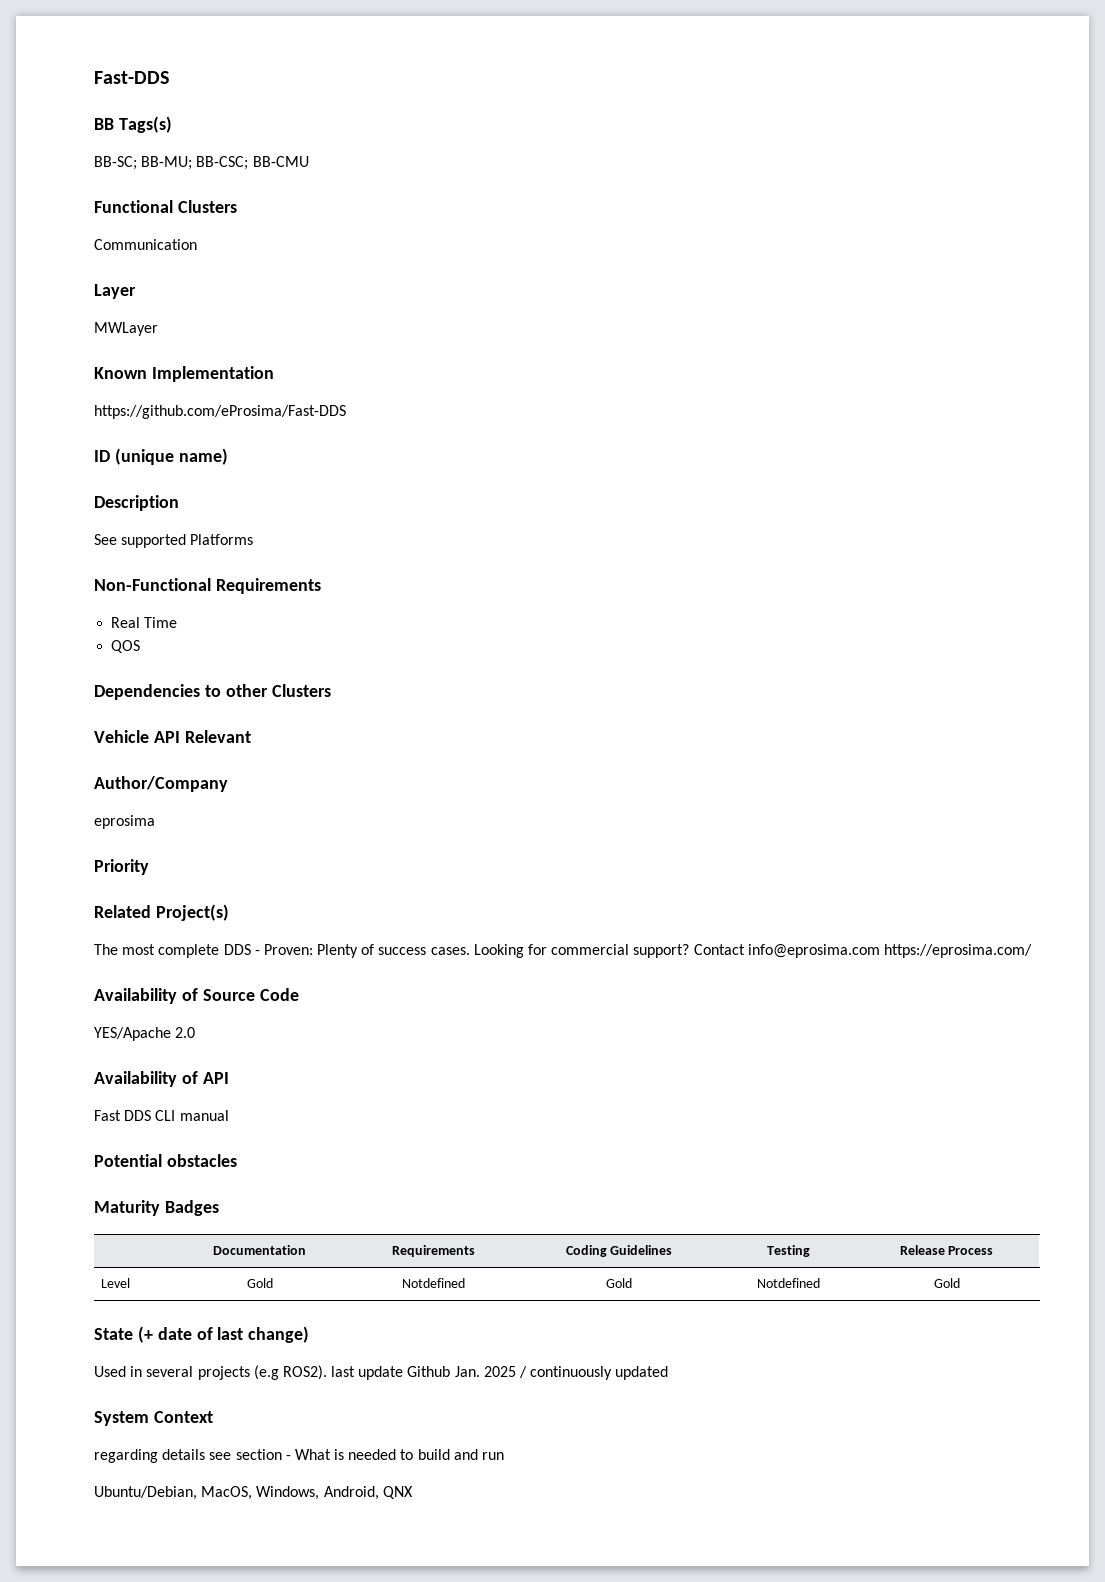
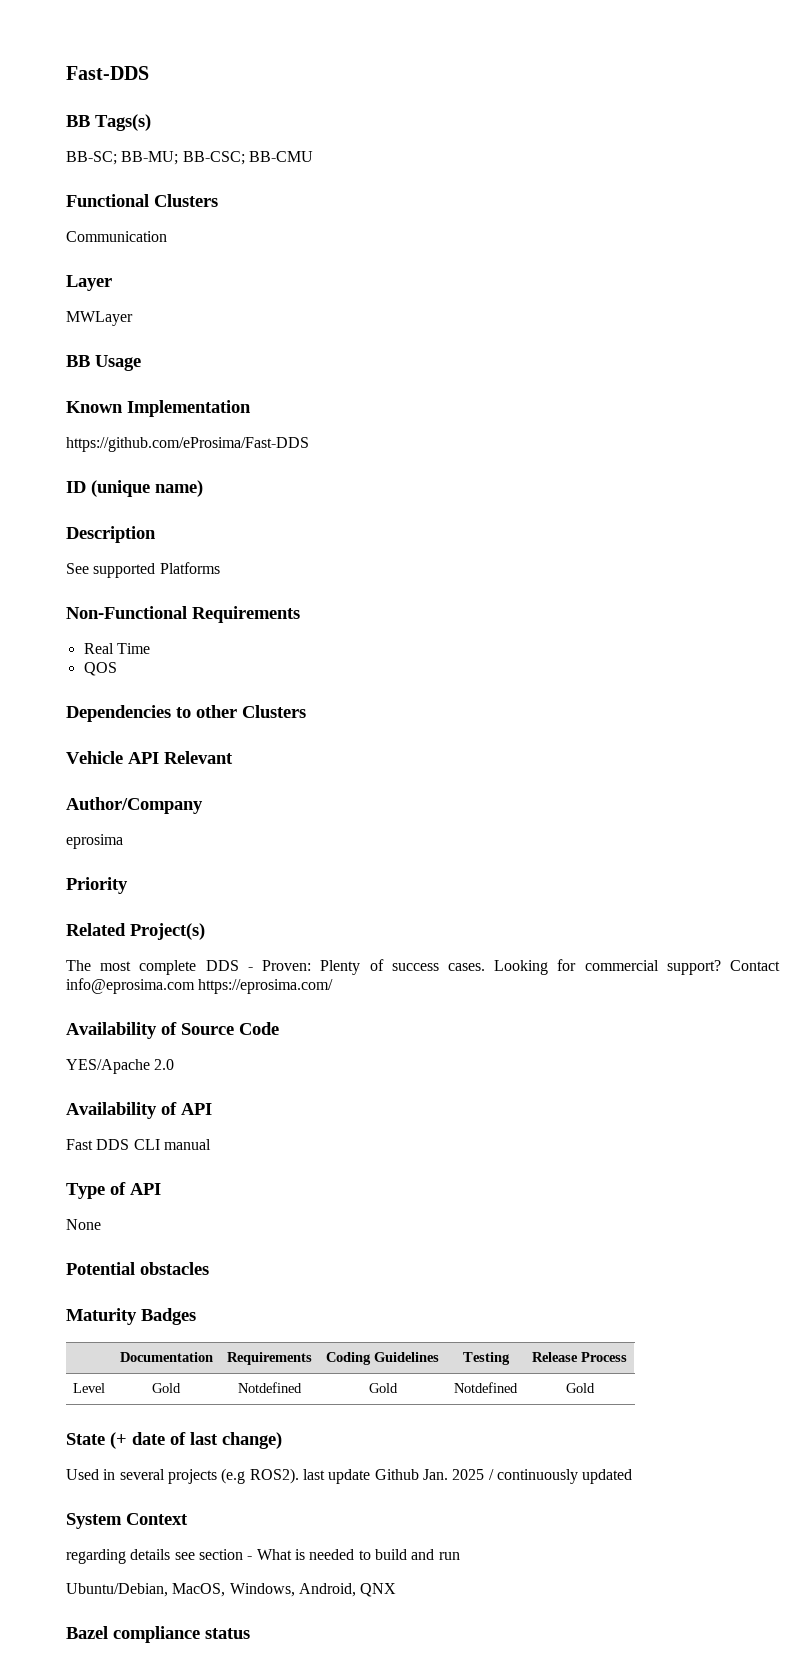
+ BB Usage
+ Type of API
+ None
+ Bazel compliance status

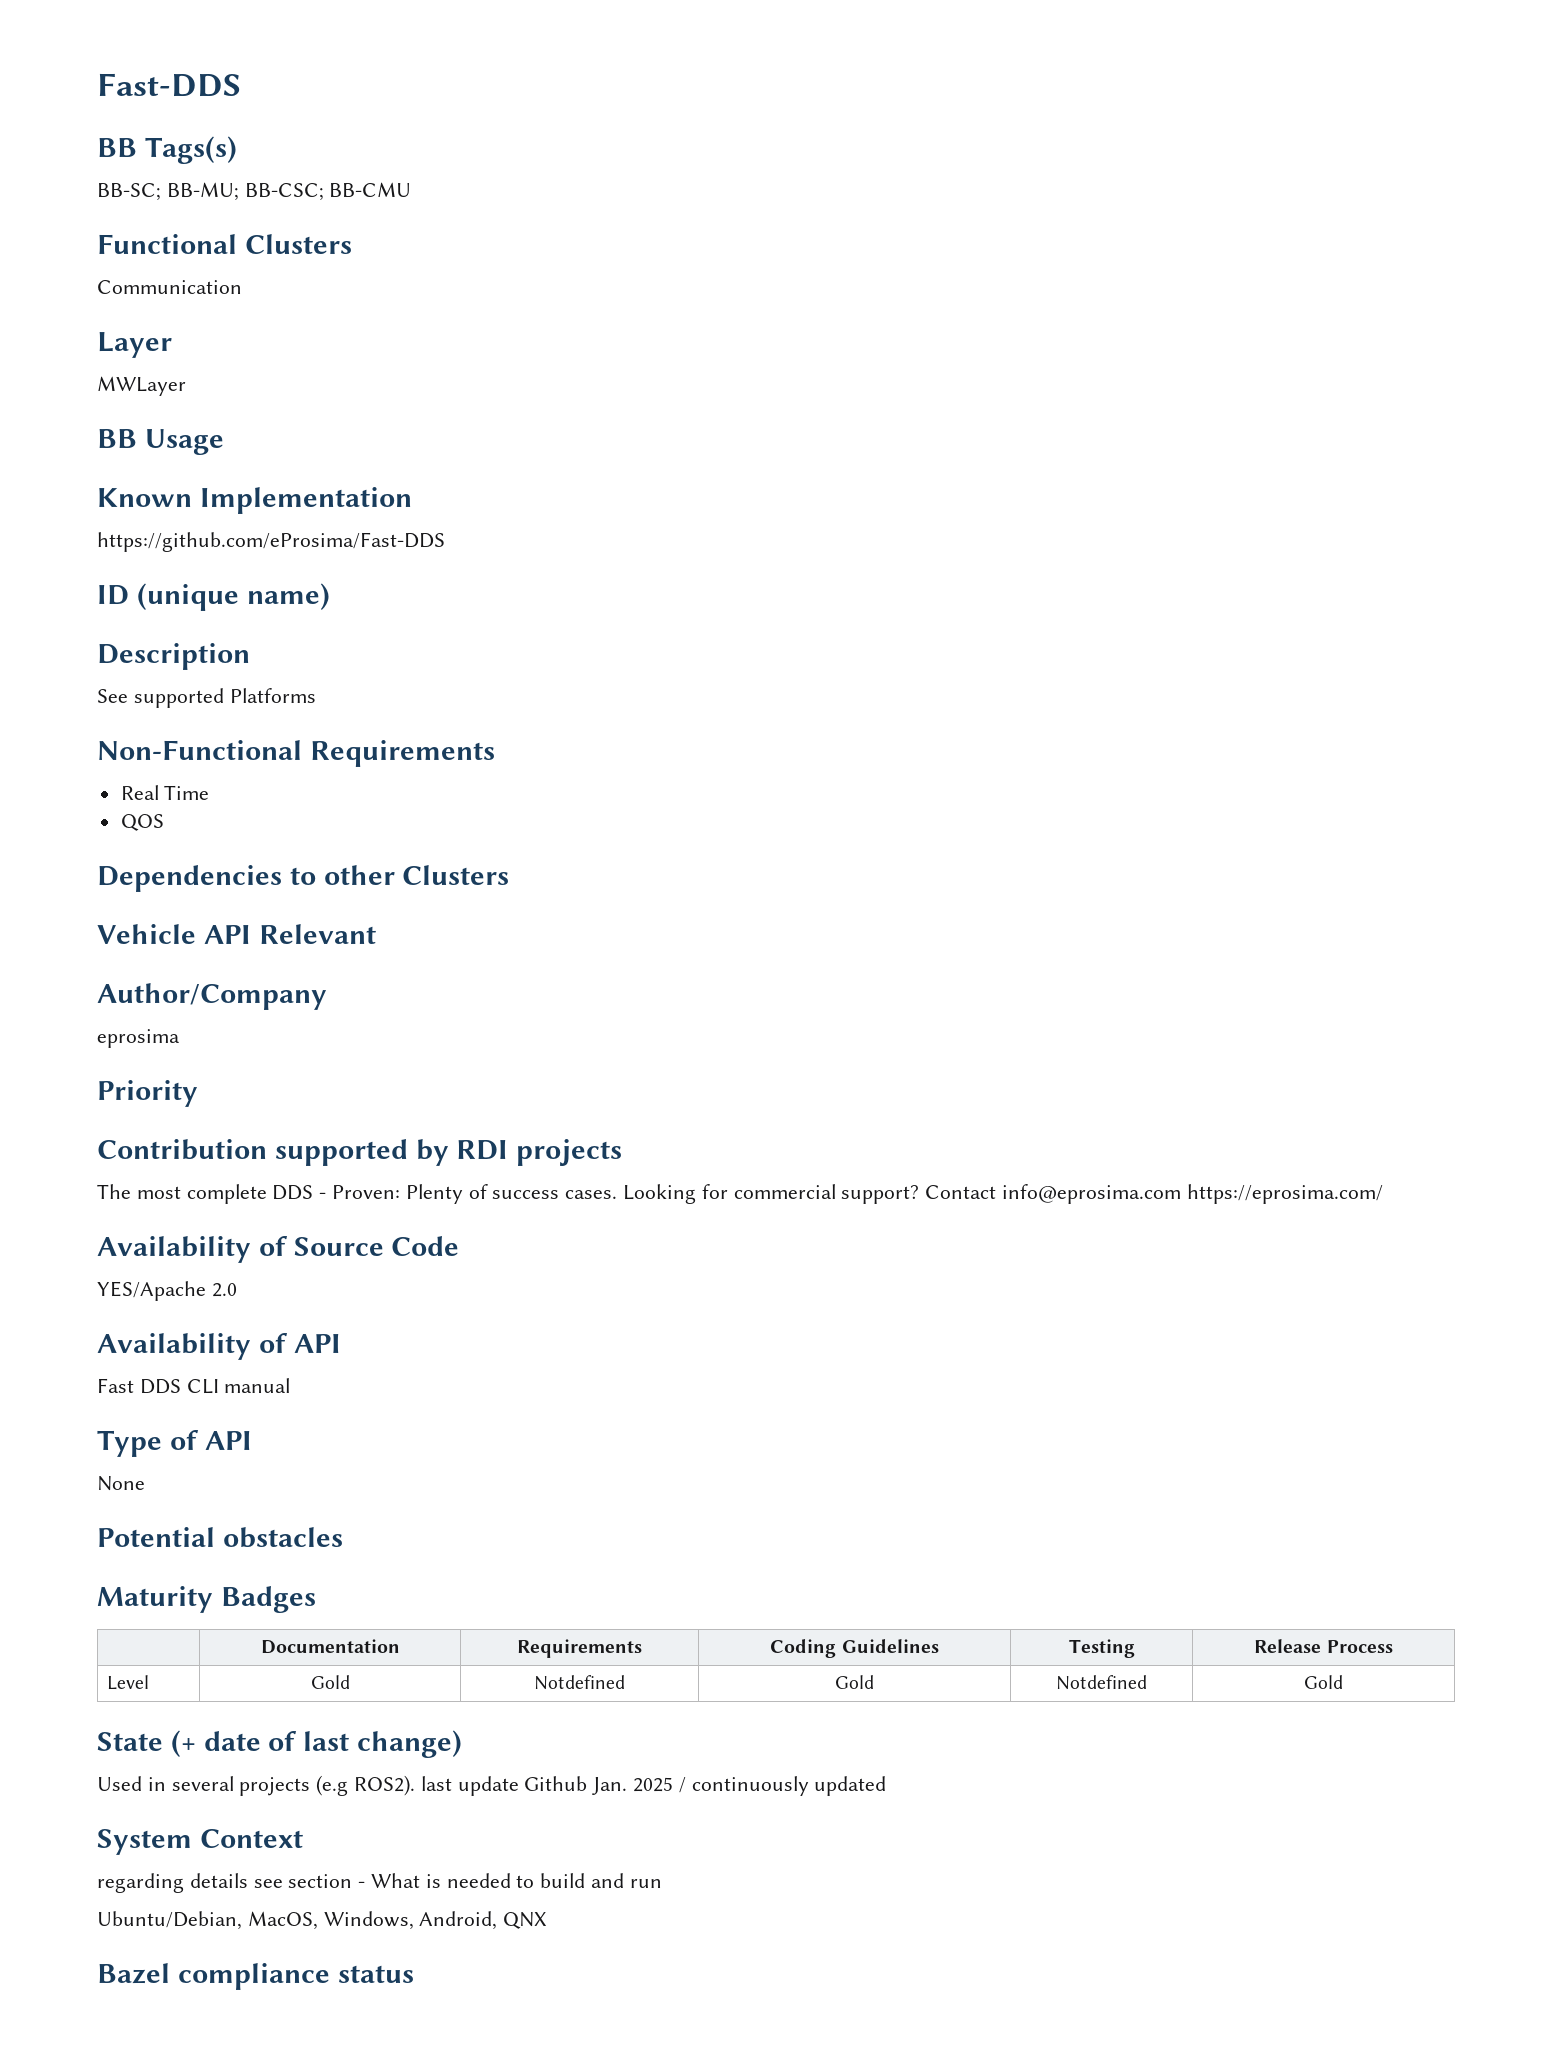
- Related Project(s)
+ Contribution supported by RDI projects

